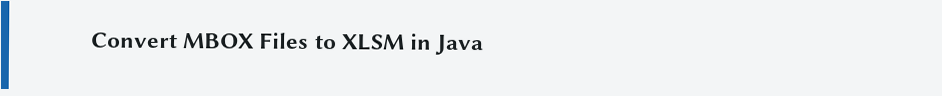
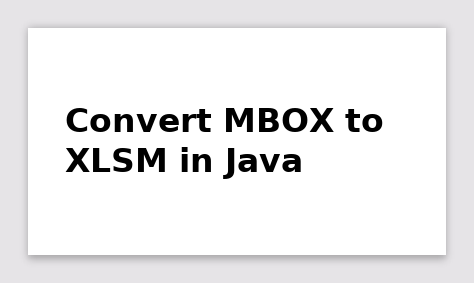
- Convert MBOX Files to XLSM in Java
+ Convert MBOX to XLSM in Java

